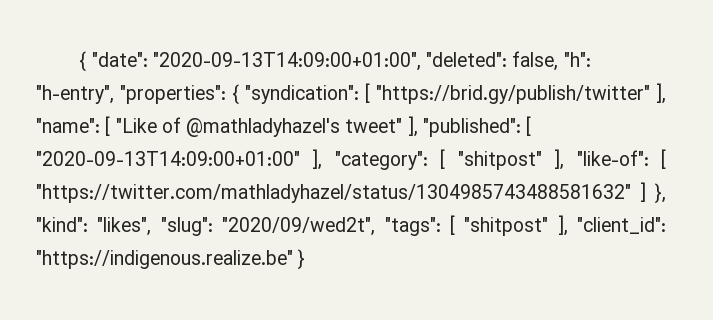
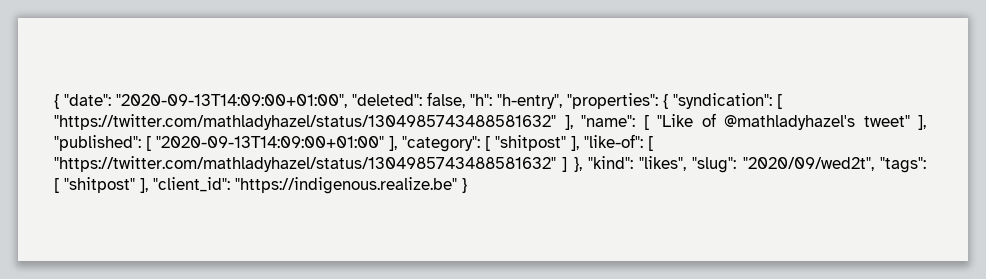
- { "date": "2020-09-13T14:09:00+01:00", "deleted": false, "h": "h-entry", "properties": { "syndication": [ "https://brid.gy/publish/twitter" ], "name": [ "Like of @mathladyhazel's tweet" ], "published": [ "2020-09-13T14:09:00+01:00" ], "category": [ "shitpost" ], "like-of": [ "https://twitter.com/mathladyhazel/status/1304985743488581632" ] }, "kind": "likes", "slug": "2020/09/wed2t", "tags": [ "shitpost" ], "client_id": "https://indigenous.realize.be" }
+ { "date": "2020-09-13T14:09:00+01:00", "deleted": false, "h": "h-entry", "properties": { "syndication": [ "https://twitter.com/mathladyhazel/status/1304985743488581632" ], "name": [ "Like of @mathladyhazel's tweet" ], "published": [ "2020-09-13T14:09:00+01:00" ], "category": [ "shitpost" ], "like-of": [ "https://twitter.com/mathladyhazel/status/1304985743488581632" ] }, "kind": "likes", "slug": "2020/09/wed2t", "tags": [ "shitpost" ], "client_id": "https://indigenous.realize.be" }

